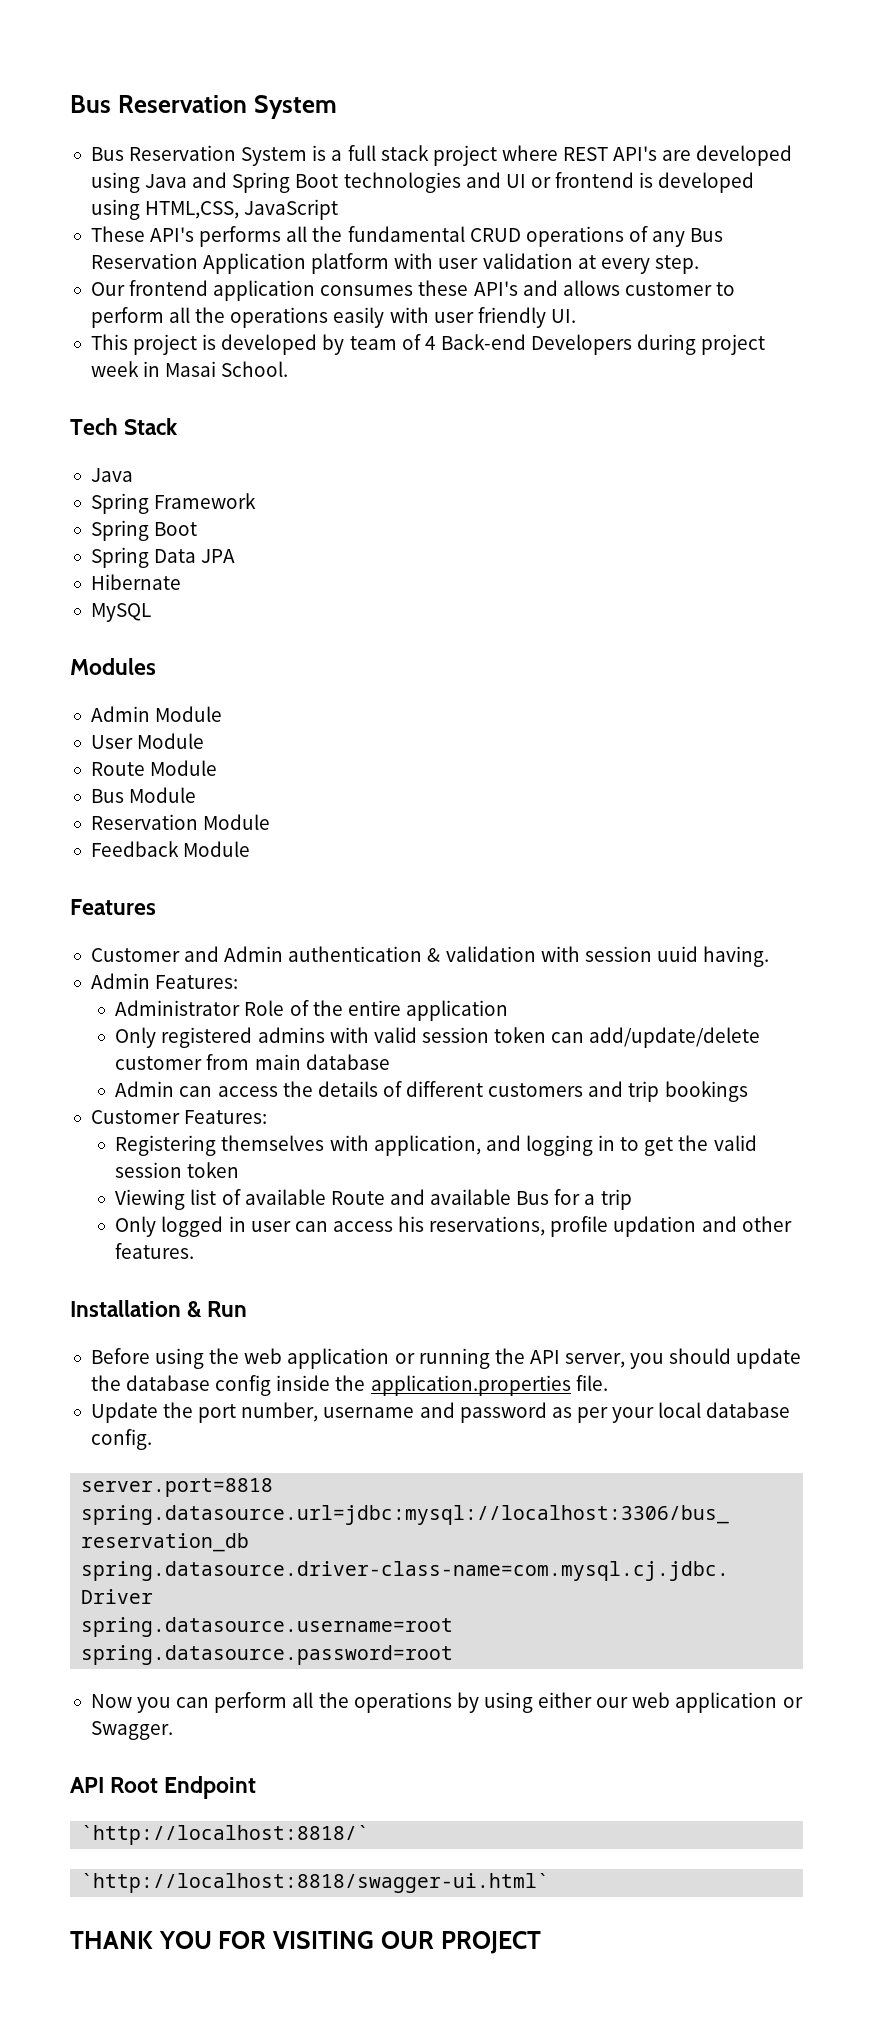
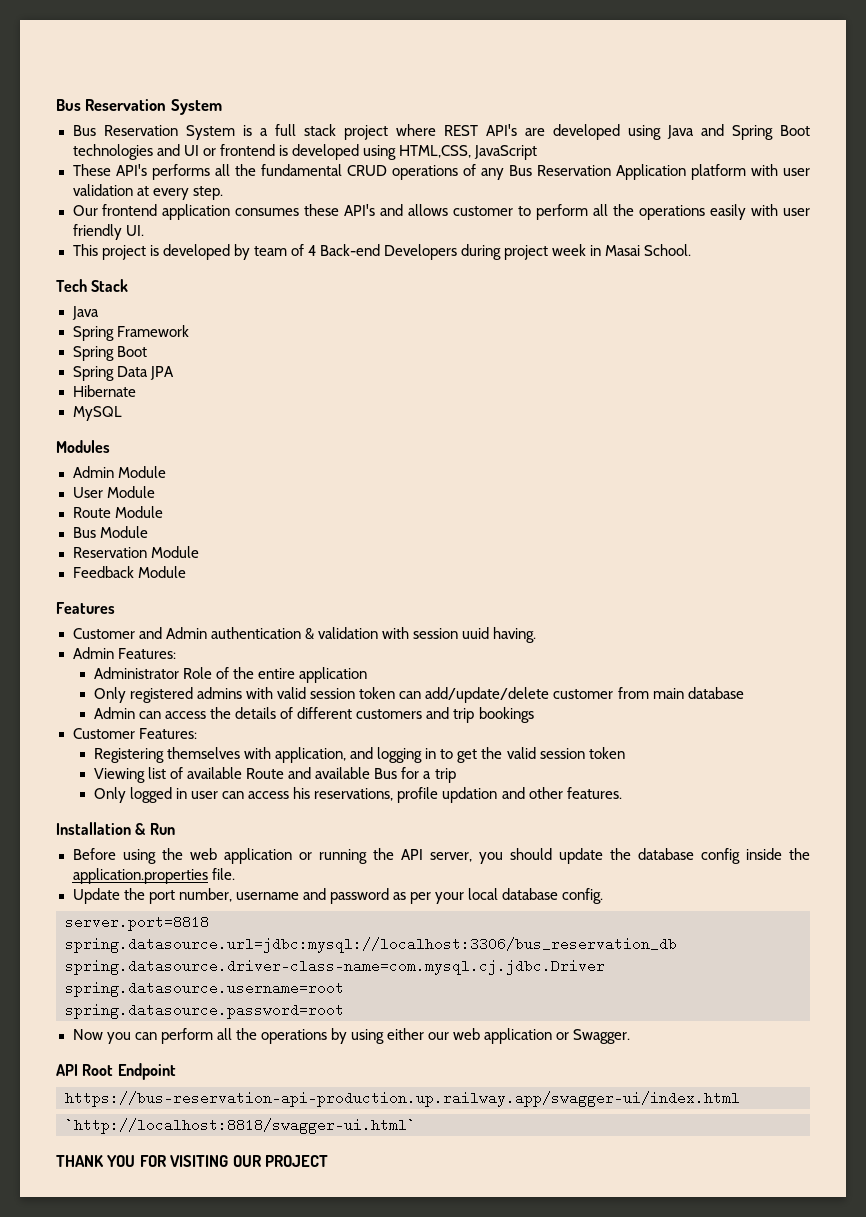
- `http://localhost:8818/`
+ https://bus-reservation-api-production.up.railway.app/swagger-ui/index.html

